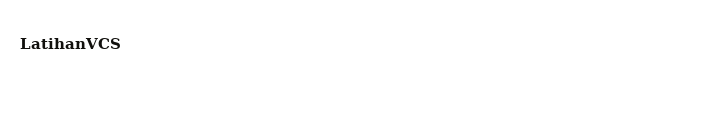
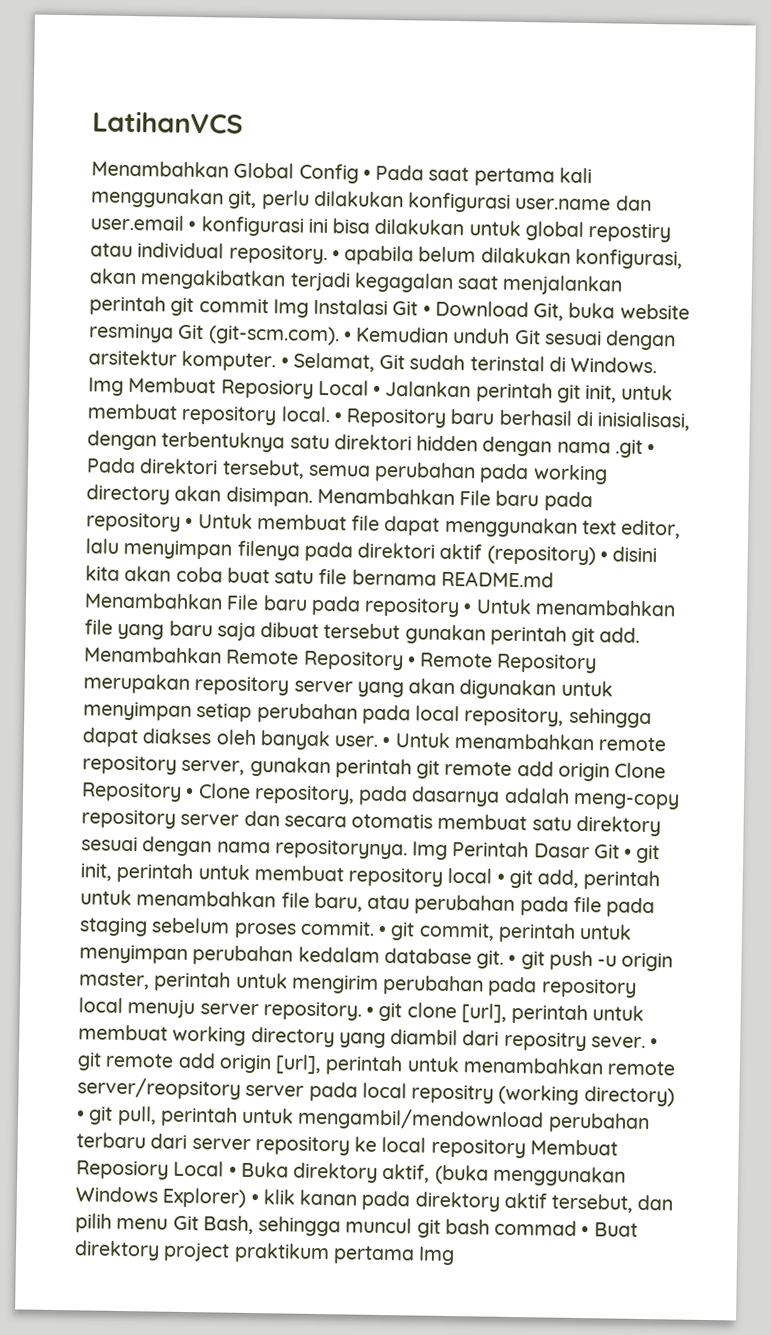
+ Menambahkan Global Config • Pada saat pertama kali menggunakan git, perlu dilakukan konfigurasi user.name dan user.email • konfigurasi ini bisa dilakukan untuk global repostiry atau individual repository. • apabila belum dilakukan konfigurasi, akan mengakibatkan terjadi kegagalan saat menjalankan perintah git commit Img Instalasi Git • Download Git, buka website resminya Git (git-scm.com). • Kemudian unduh Git sesuai dengan arsitektur komputer. • Selamat, Git sudah terinstal di Windows. Img Membuat Reposiory Local • Jalankan perintah git init, untuk membuat repository local. • Repository baru berhasil di inisialisasi, dengan terbentuknya satu direktori hidden dengan nama .git • Pada direktori tersebut, semua perubahan pada working directory akan disimpan. Menambahkan File baru pada repository • Untuk membuat file dapat menggunakan text editor, lalu menyimpan filenya pada direktori aktif (repository) • disini kita akan coba buat satu file bernama README.md Menambahkan File baru pada repository • Untuk menambahkan file yang baru saja dibuat tersebut gunakan perintah git add. Menambahkan Remote Repository • Remote Repository merupakan repository server yang akan digunakan untuk menyimpan setiap perubahan pada local repository, sehingga dapat diakses oleh banyak user. • Untuk menambahkan remote repository server, gunakan perintah git remote add origin Clone Repository • Clone repository, pada dasarnya adalah meng-copy repository server dan secara otomatis membuat satu direktory sesuai dengan nama repositorynya. Img Perintah Dasar Git • git init, perintah untuk membuat repository local • git add, perintah untuk menambahkan file baru, atau perubahan pada file pada staging sebelum proses commit. • git commit, perintah untuk menyimpan perubahan kedalam database git. • git push -u origin master, perintah untuk mengirim perubahan pada repository local menuju server repository. • git clone [url], perintah untuk membuat working directory yang diambil dari repositry sever. • git remote add origin [url], perintah untuk menambahkan remote server/reopsitory server pada local repositry (working directory) • git pull, perintah untuk mengambil/mendownload perubahan terbaru dari server repository ke local repository Membuat Reposiory Local • Buka direktory aktif, (buka menggunakan Windows Explorer) • klik kanan pada direktory aktif tersebut, dan pilih menu Git Bash, sehingga muncul git bash commad • Buat direktory project praktikum pertama Img

